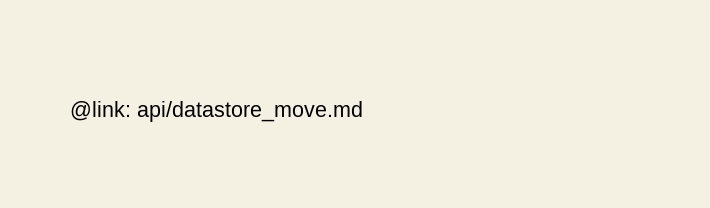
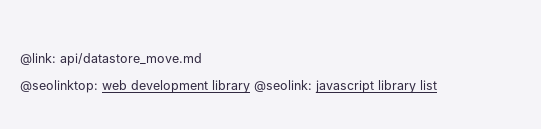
+ @seolinktop: web development library @seolink: javascript library list

